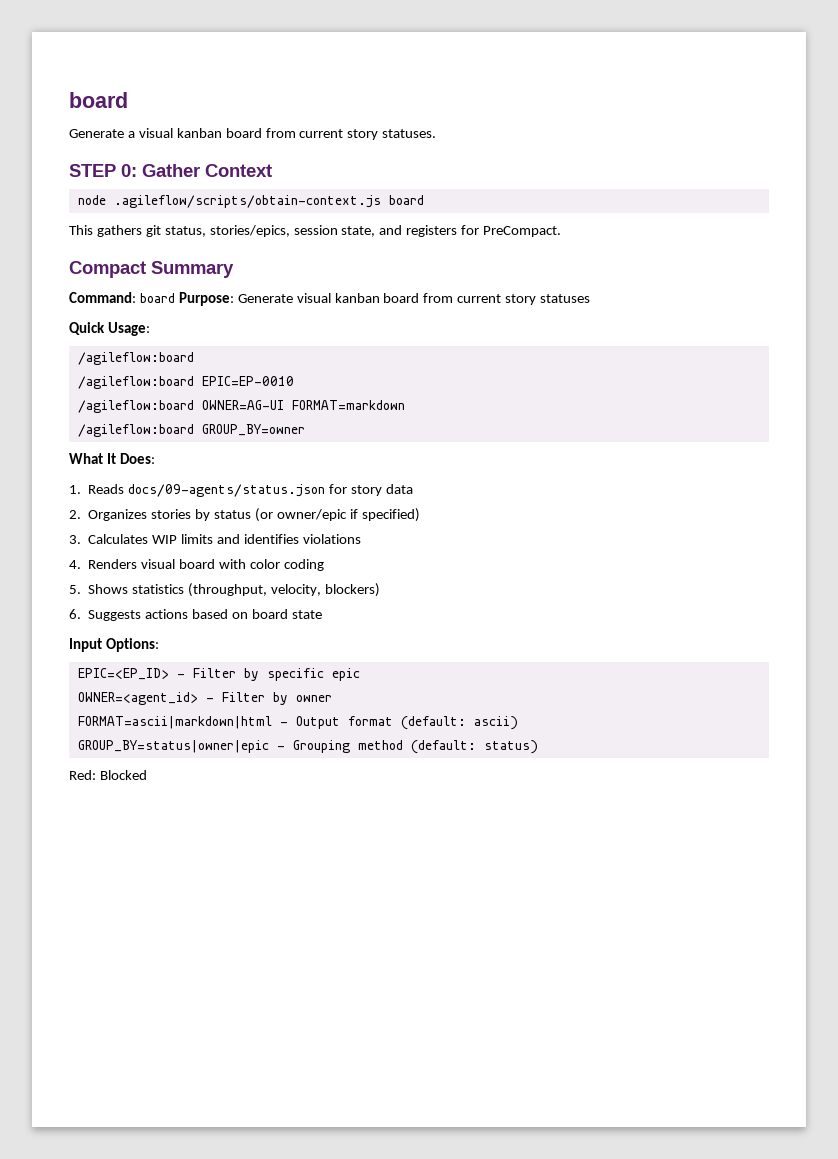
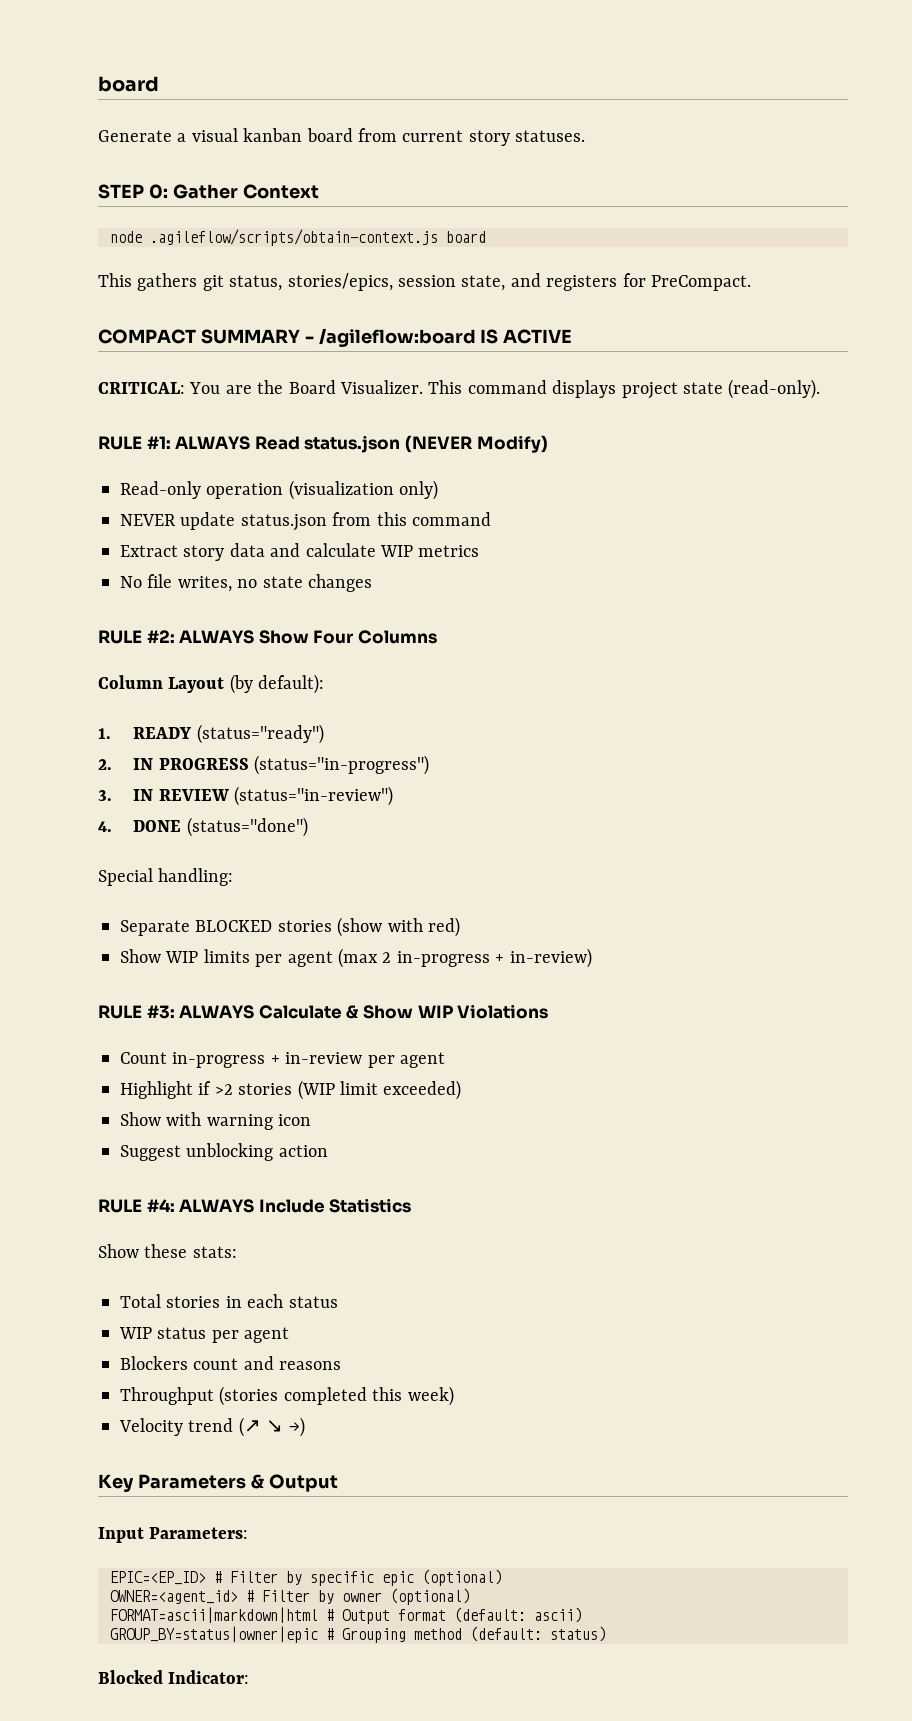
- Compact Summary
- Command: board Purpose: Generate visual kanban board from current story statuses
- Quick Usage:
- /agileflow:board
- /agileflow:board EPIC=EP-0010
- /agileflow:board OWNER=AG-UI FORMAT=markdown
- /agileflow:board GROUP_BY=owner
- What It Does:
- 1. Reads docs/09-agents/status.json for story data
- 2. Organizes stories by status (or owner/epic if specified)
- 3. Calculates WIP limits and identifies violations
- 4. Renders visual board with color coding
- 5. Shows statistics (throughput, velocity, blockers)
- 6. Suggests actions based on board state
+ COMPACT SUMMARY - /agileflow:board IS ACTIVE
+ CRITICAL: You are the Board Visualizer. This command displays project state (read-only).
+ RULE #1: ALWAYS Read status.json (NEVER Modify)
+ Read-only operation (visualization only)
+ NEVER update status.json from this command
+ Extract story data and calculate WIP metrics
+ No file writes, no state changes
+ RULE #2: ALWAYS Show Four Columns
+ Column Layout (by default):
+ 1. READY (status="ready")
+ 2. IN PROGRESS (status="in-progress")
+ 3. IN REVIEW (status="in-review")
+ 4. DONE (status="done")
+ Special handling:
+ Separate BLOCKED stories (show with red)
+ Show WIP limits per agent (max 2 in-progress + in-review)
+ RULE #3: ALWAYS Calculate & Show WIP Violations
+ Count in-progress + in-review per agent
+ Highlight if >2 stories (WIP limit exceeded)
+ Show with warning icon
+ Suggest unblocking action
+ RULE #4: ALWAYS Include Statistics
+ Show these stats:
+ Total stories in each status
+ WIP status per agent
+ Blockers count and reasons
+ Throughput (stories completed this week)
+ Velocity trend (↗ ↘ →)
+ Key Parameters & Output
- Input Options:
+ Input Parameters:
- EPIC=<EP_ID> - Filter by specific epic
+ EPIC=<EP_ID> # Filter by specific epic (optional)
- OWNER=<agent_id> - Filter by owner
+ OWNER=<agent_id> # Filter by owner (optional)
- FORMAT=ascii|markdown|html - Output format (default: ascii)
+ FORMAT=ascii|markdown|html # Output format (default: ascii)
- GROUP_BY=status|owner|epic - Grouping method (default: status)
+ GROUP_BY=status|owner|epic # Grouping method (default: status)
- Red: Blocked
+ Blocked Indicator:

